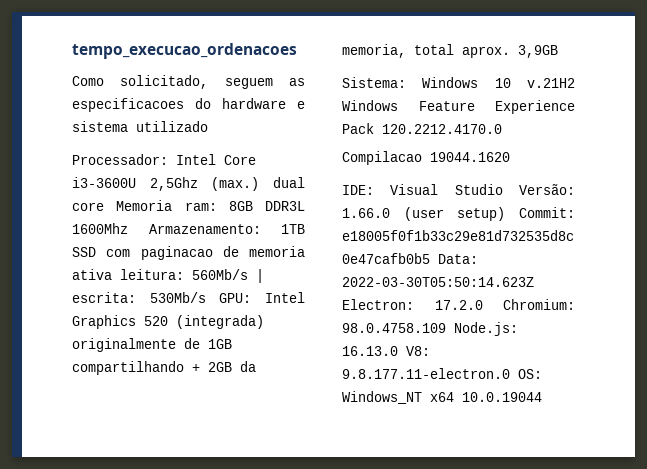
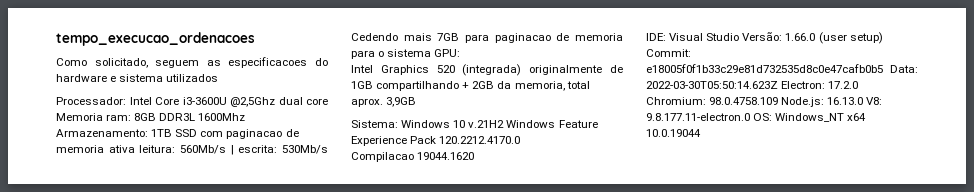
- Como solicitado, seguem as especificacoes do hardware e sistema utilizado
+ Como solicitado, seguem as especificacoes do hardware e sistema utilizados
- Processador: Intel Core i3-3600U 2,5Ghz (max.) dual core Memoria ram: 8GB DDR3L 1600Mhz Armazenamento: 1TB SSD com paginacao de memoria ativa leitura: 560Mb/s | escrita: 530Mb/s GPU: Intel Graphics 520 (integrada) originalmente de 1GB compartilhando + 2GB da memoria, total aprox.
+ Processador: Intel Core i3-3600U @2,5Ghz dual core Memoria ram: 8GB DDR3L 1600Mhz Armazenamento: 1TB SSD com paginacao de memoria ativa leitura: 560Mb/s | escrita: 530Mb/s Cedendo mais 7GB para paginacao de memoria para o sistema GPU:
+ Intel Graphics 520 (integrada) originalmente de 1GB compartilhando + 2GB da memoria, total aprox.

